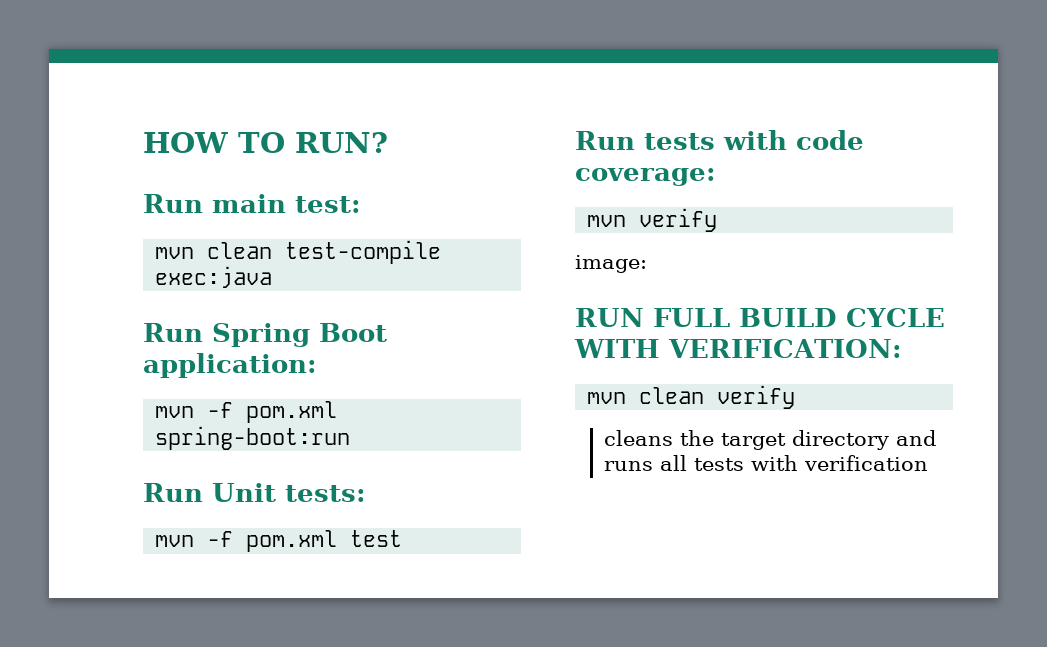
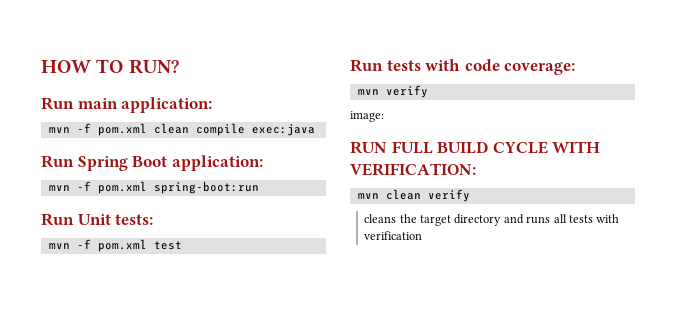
- Run main test:
- mvn clean test-compile exec:java
+ Run main application:
+ mvn -f pom.xml clean compile exec:java

